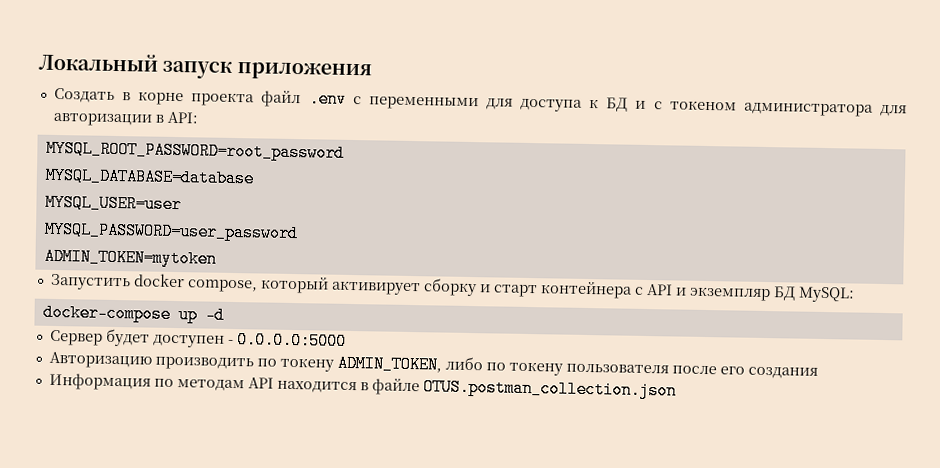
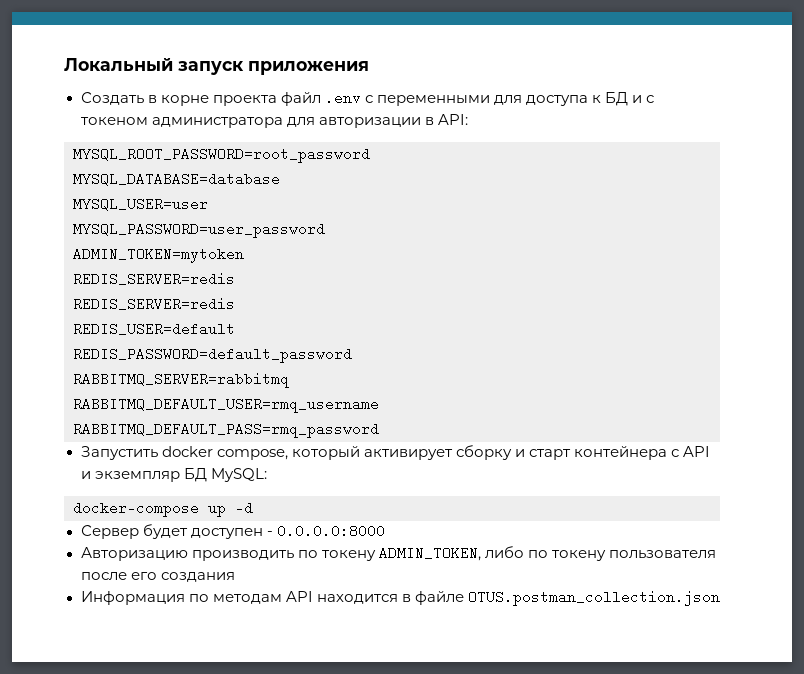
  ADMIN_TOKEN=mytoken
+ REDIS_SERVER=redis
+ REDIS_SERVER=redis
+ REDIS_USER=default
+ REDIS_PASSWORD=default_password
+ RABBITMQ_SERVER=rabbitmq
+ RABBITMQ_DEFAULT_USER=rmq_username
+ RABBITMQ_DEFAULT_PASS=rmq_password
- Сервер будет доступен - 0.0.0.0:5000
+ Сервер будет доступен - 0.0.0.0:8000

